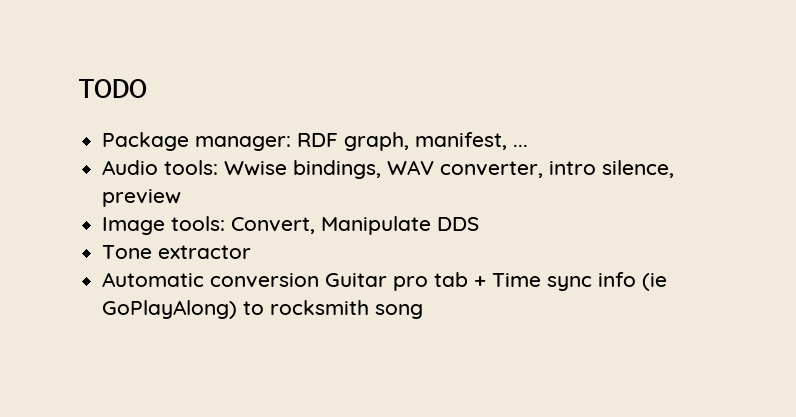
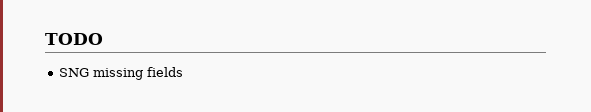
- Package manager: RDF graph, manifest, ...
- Audio tools: Wwise bindings, WAV converter, intro silence, preview
- Image tools: Convert, Manipulate DDS
- Tone extractor
- Automatic conversion Guitar pro tab + Time sync info (ie GoPlayAlong) to rocksmith song
+ SNG missing fields

